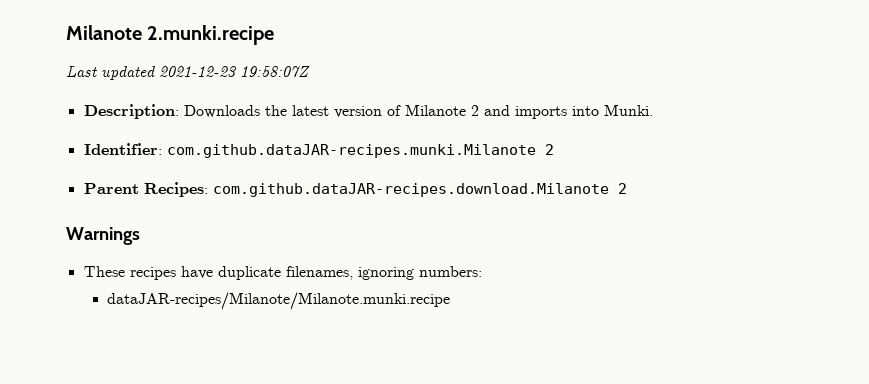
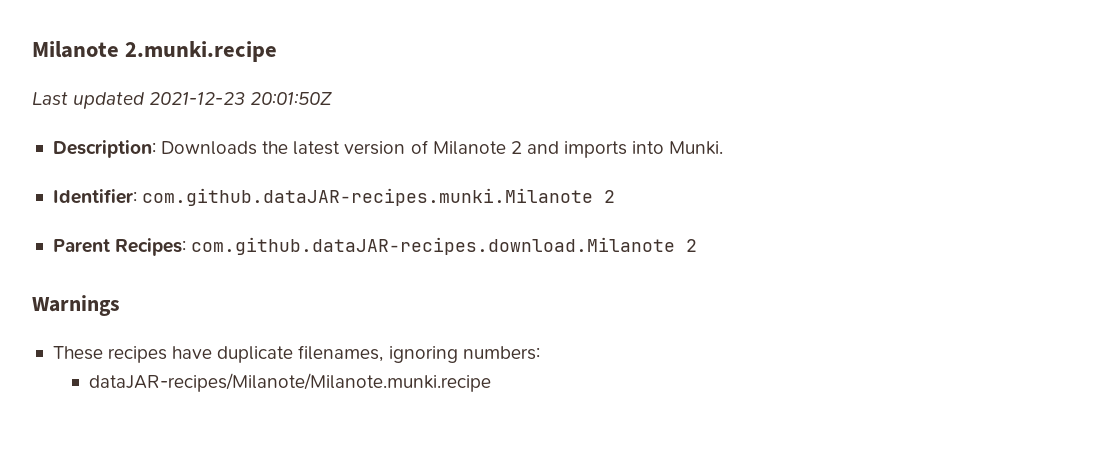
- Last updated 2021-12-23 19:58:07Z
+ Last updated 2021-12-23 20:01:50Z

